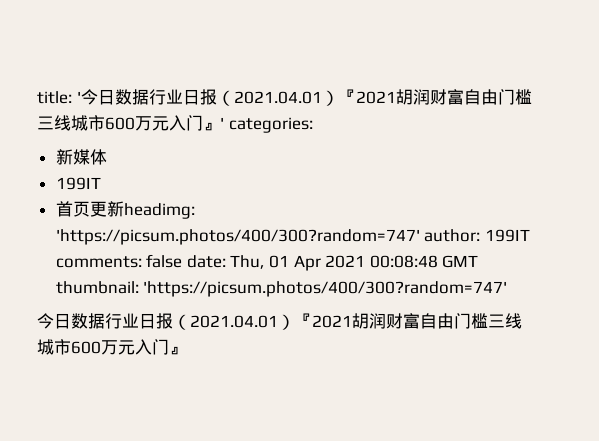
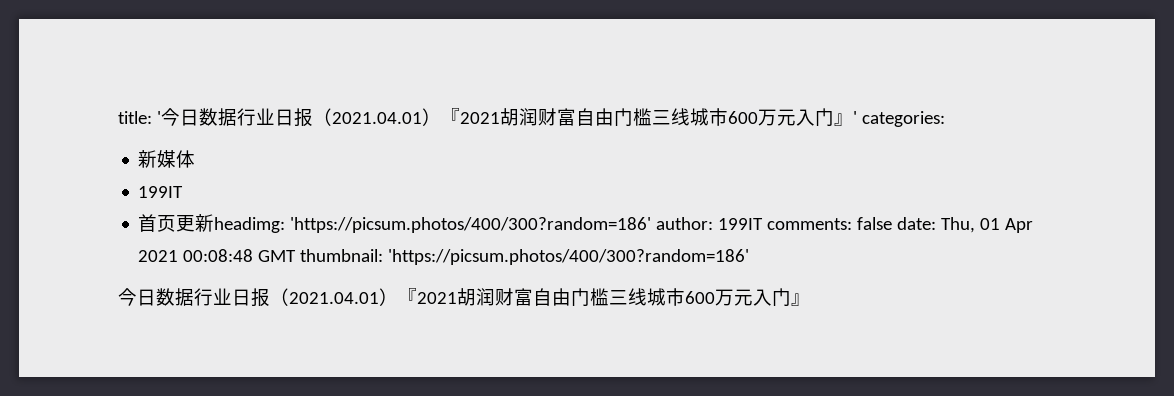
- 首页更新headimg: 'https://picsum.photos/400/300?random=747' author: 199IT comments: false date: Thu, 01 Apr 2021 00:08:48 GMT thumbnail: 'https://picsum.photos/400/300?random=747'
+ 首页更新headimg: 'https://picsum.photos/400/300?random=186' author: 199IT comments: false date: Thu, 01 Apr 2021 00:08:48 GMT thumbnail: 'https://picsum.photos/400/300?random=186'

